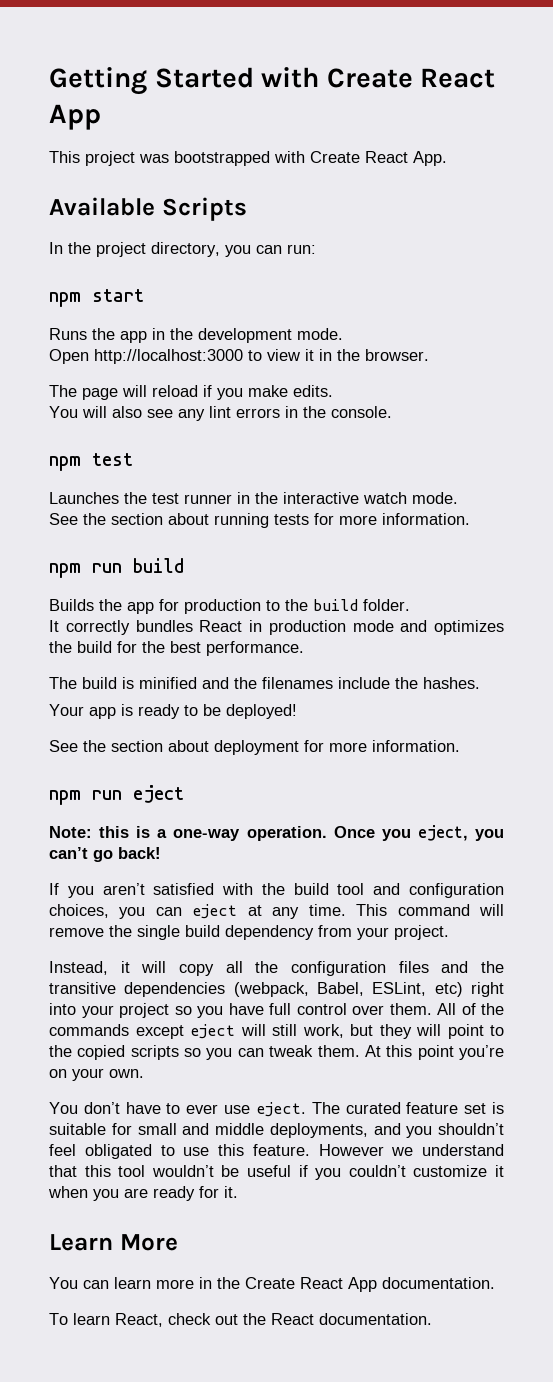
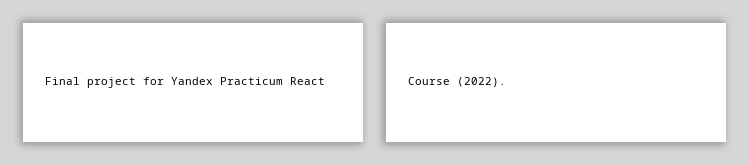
- Getting Started with Create React App
- This project was bootstrapped with Create React App.
- Available Scripts
- In the project directory, you can run:
- npm start
- Runs the app in the development mode.
- Open http://localhost:3000 to view it in the browser.
- The page will reload if you make edits.
- You will also see any lint errors in the console.
- npm test
- Launches the test runner in the interactive watch mode.
- See the section about running tests for more information.
- npm run build
- Builds the app for production to the build folder.
- It correctly bundles React in production mode and optimizes the build for the best performance.
- The build is minified and the filenames include the hashes.
- Your app is ready to be deployed!
- See the section about deployment for more information.
- npm run eject
- Note: this is a one-way operation. Once you eject, you can’t go back!
- If you aren’t satisfied with the build tool and configuration choices, you can eject at any time. This command will remove the single build dependency from your project.
- Instead, it will copy all the configuration files and the transitive dependencies (webpack, Babel, ESLint, etc) right into your project so you have full control over them. All of the commands except eject will still work, but they will point to the copied scripts so you can tweak them. At this point you’re on your own.
- You don’t have to ever use eject. The curated feature set is suitable for small and middle deployments, and you shouldn’t feel obligated to use this feature. However we understand that this tool wouldn’t be useful if you couldn’t customize it when you are ready for it.
- Learn More
- You can learn more in the Create React App documentation.
- To learn React, check out the React documentation.
+ Final project for Yandex Practicum React Course (2022).

